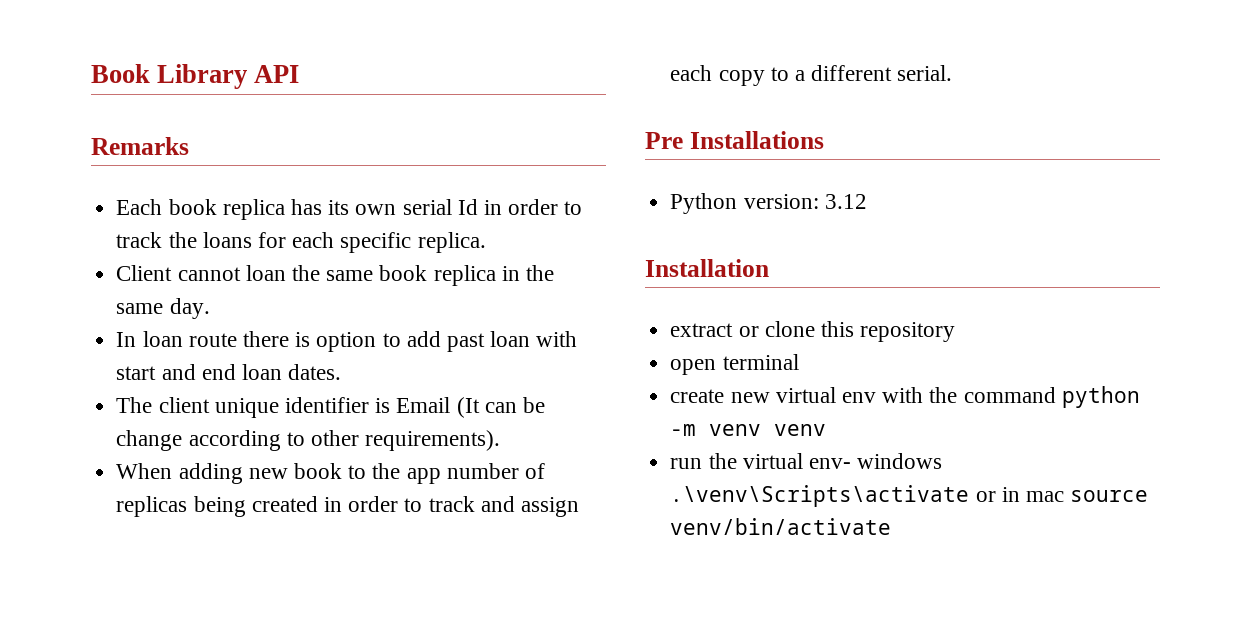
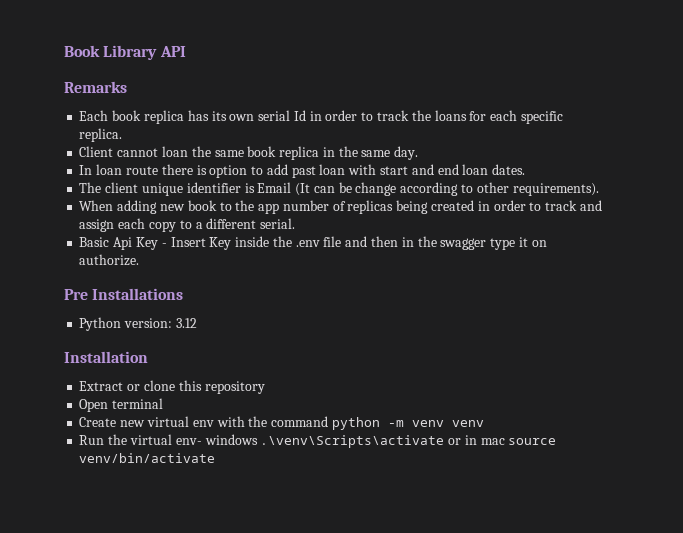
+ Basic Api Key - Insert Key inside the .env file and then in the swagger type it on authorize.
- extract or clone this repository
+ Extract or clone this repository
- open terminal
+ Open terminal
- create new virtual env with the command python -m venv venv
+ Create new virtual env with the command python -m venv venv
- run the virtual env- windows .\venv\Scripts\activate or in mac source venv/bin/activate
+ Run the virtual env- windows .\venv\Scripts\activate or in mac source venv/bin/activate

